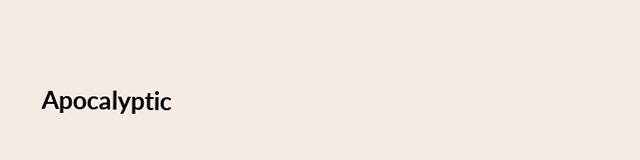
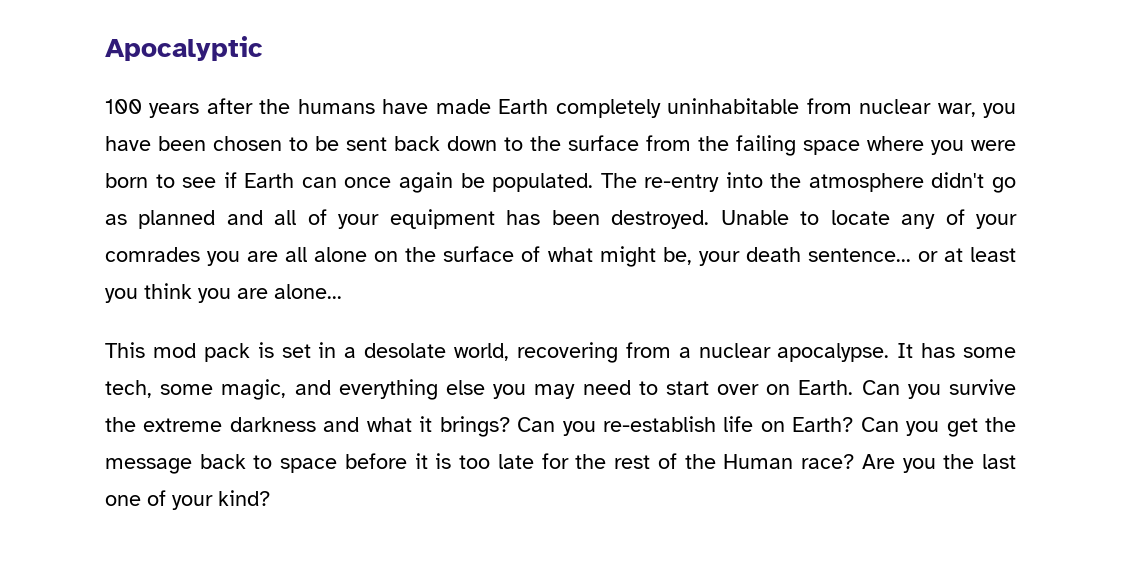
+ 100 years after the humans have made Earth completely uninhabitable from nuclear war, you have been chosen to be sent back down to the surface from the failing space where you were born to see if Earth can once again be populated. The re-entry into the atmosphere didn't go as planned and all of your equipment has been destroyed. Unable to locate any of your comrades you are all alone on the surface of what might be, your death sentence... or at least you think you are alone...
+ This mod pack is set in a desolate world, recovering from a nuclear apocalypse. It has some tech, some magic, and everything else you may need to start over on Earth. Can you survive the extreme darkness and what it brings? Can you re-establish life on Earth? Can you get the message back to space before it is too late for the rest of the Human race? Are you the last one of your kind?

